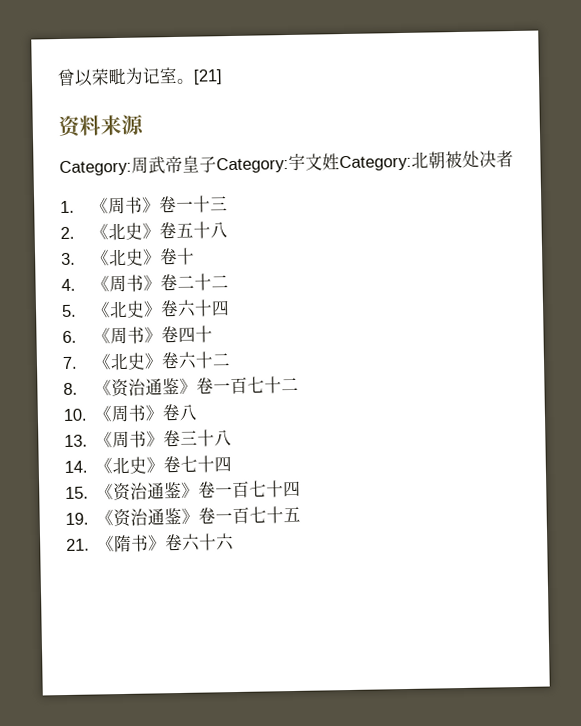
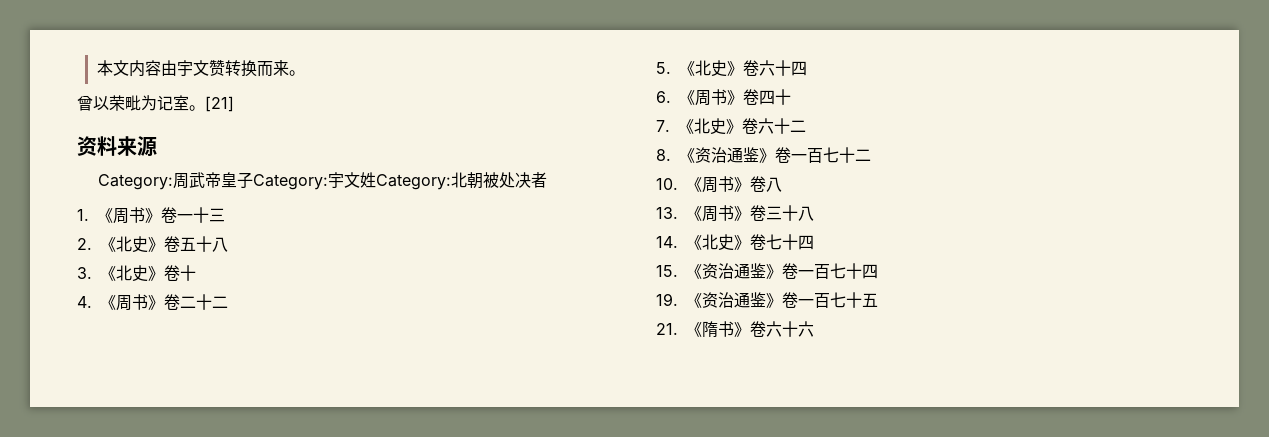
+ 本文内容由宇文赞转换而来。

